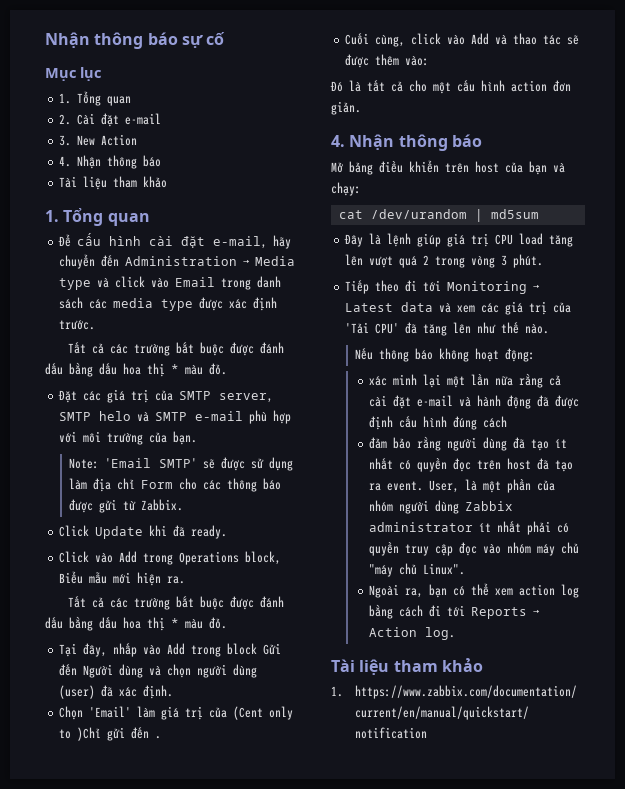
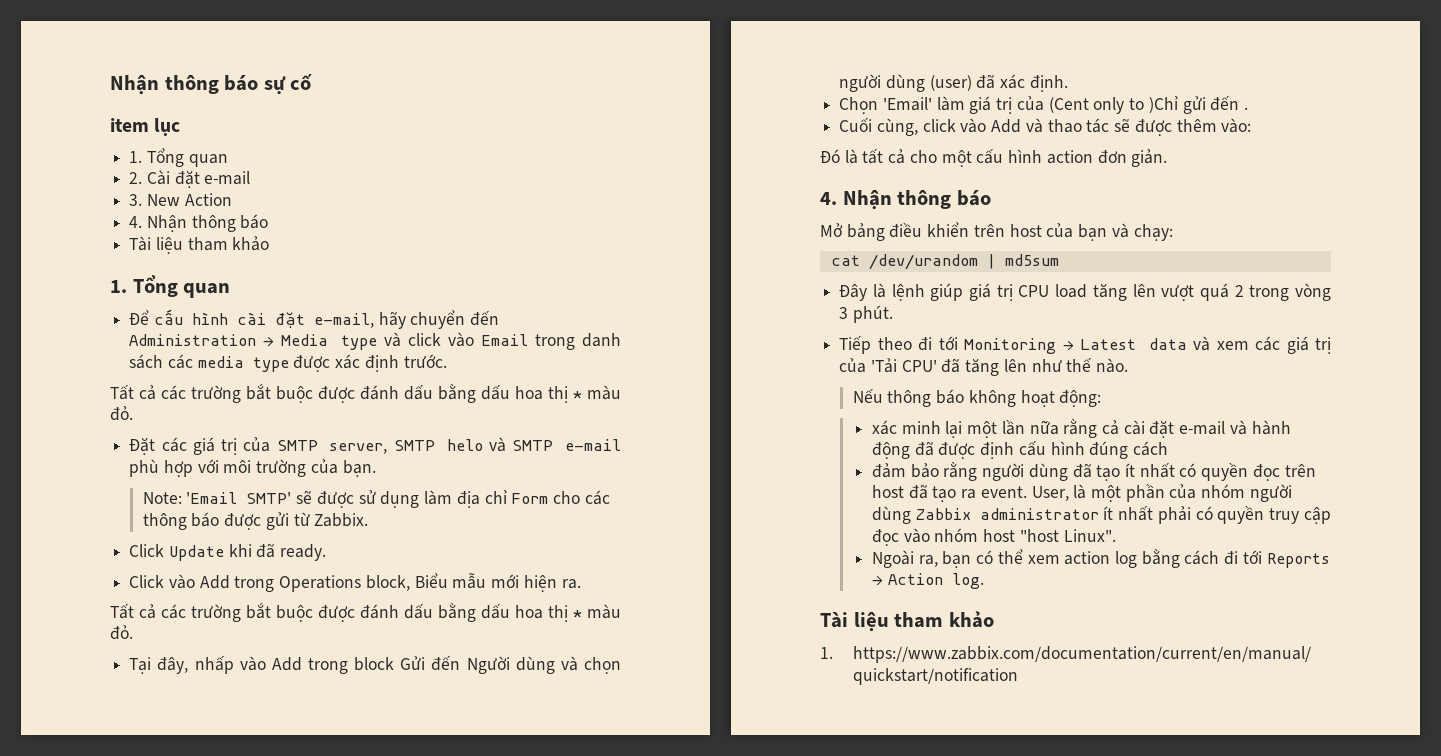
- Mục lục
+ item lục
- User, là một phần của nhóm người dùng Zabbix administrator ít nhất phải có quyền truy cập đọc vào nhóm máy chủ "máy chủ Linux".
+ User, là một phần của nhóm người dùng Zabbix administrator ít nhất phải có quyền truy cập đọc vào nhóm host "host Linux".

